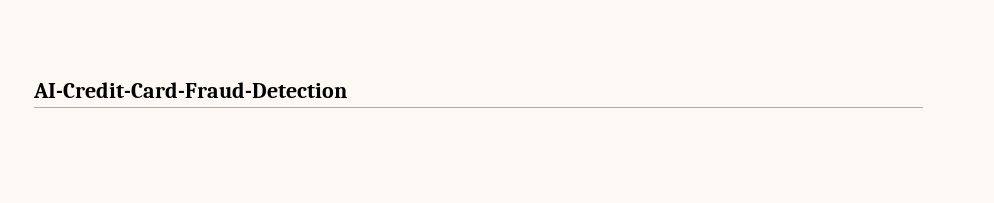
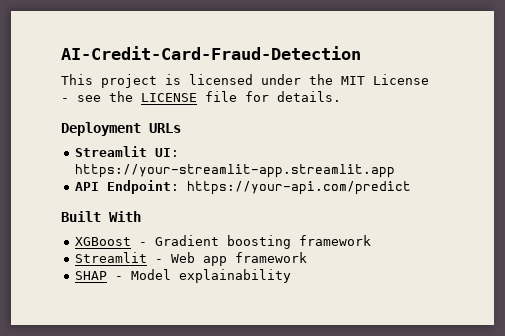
+ This project is licensed under the MIT License - see the LICENSE file for details.
+ Deployment URLs
+ Streamlit UI: https://your-streamlit-app.streamlit.app
+ API Endpoint: https://your-api.com/predict
+ Built With
+ XGBoost - Gradient boosting framework
+ Streamlit - Web app framework
+ SHAP - Model explainability

